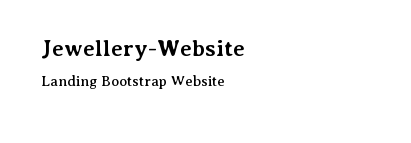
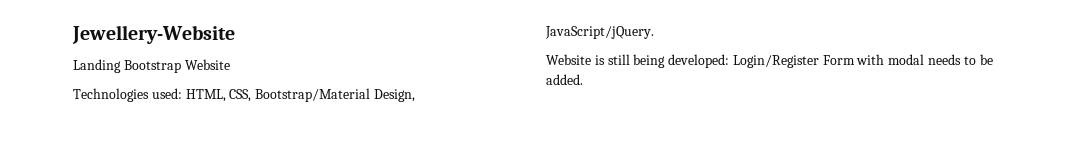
+ Technologies used: HTML, CSS, Bootstrap/Material Design, JavaScript/jQuery.
+ Website is still being developed: Login/Register Form with modal needs to be added.

